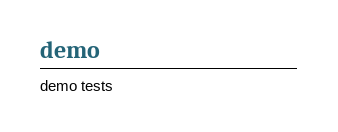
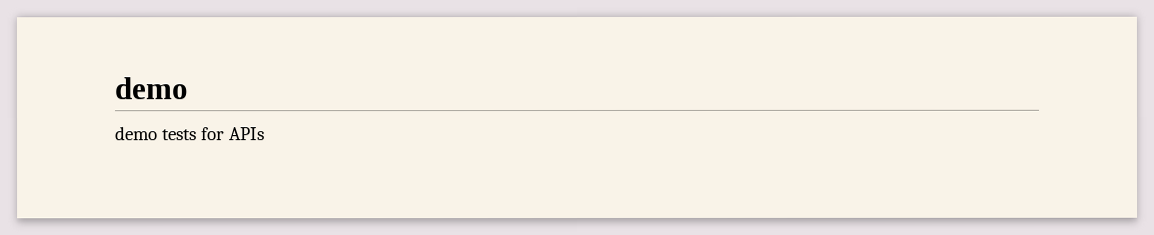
- demo tests
+ demo tests for APIs

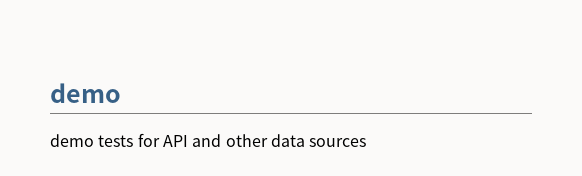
- demo tests for APIs
+ demo tests for API and other data sources

